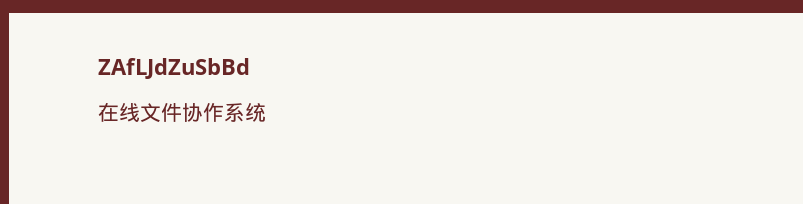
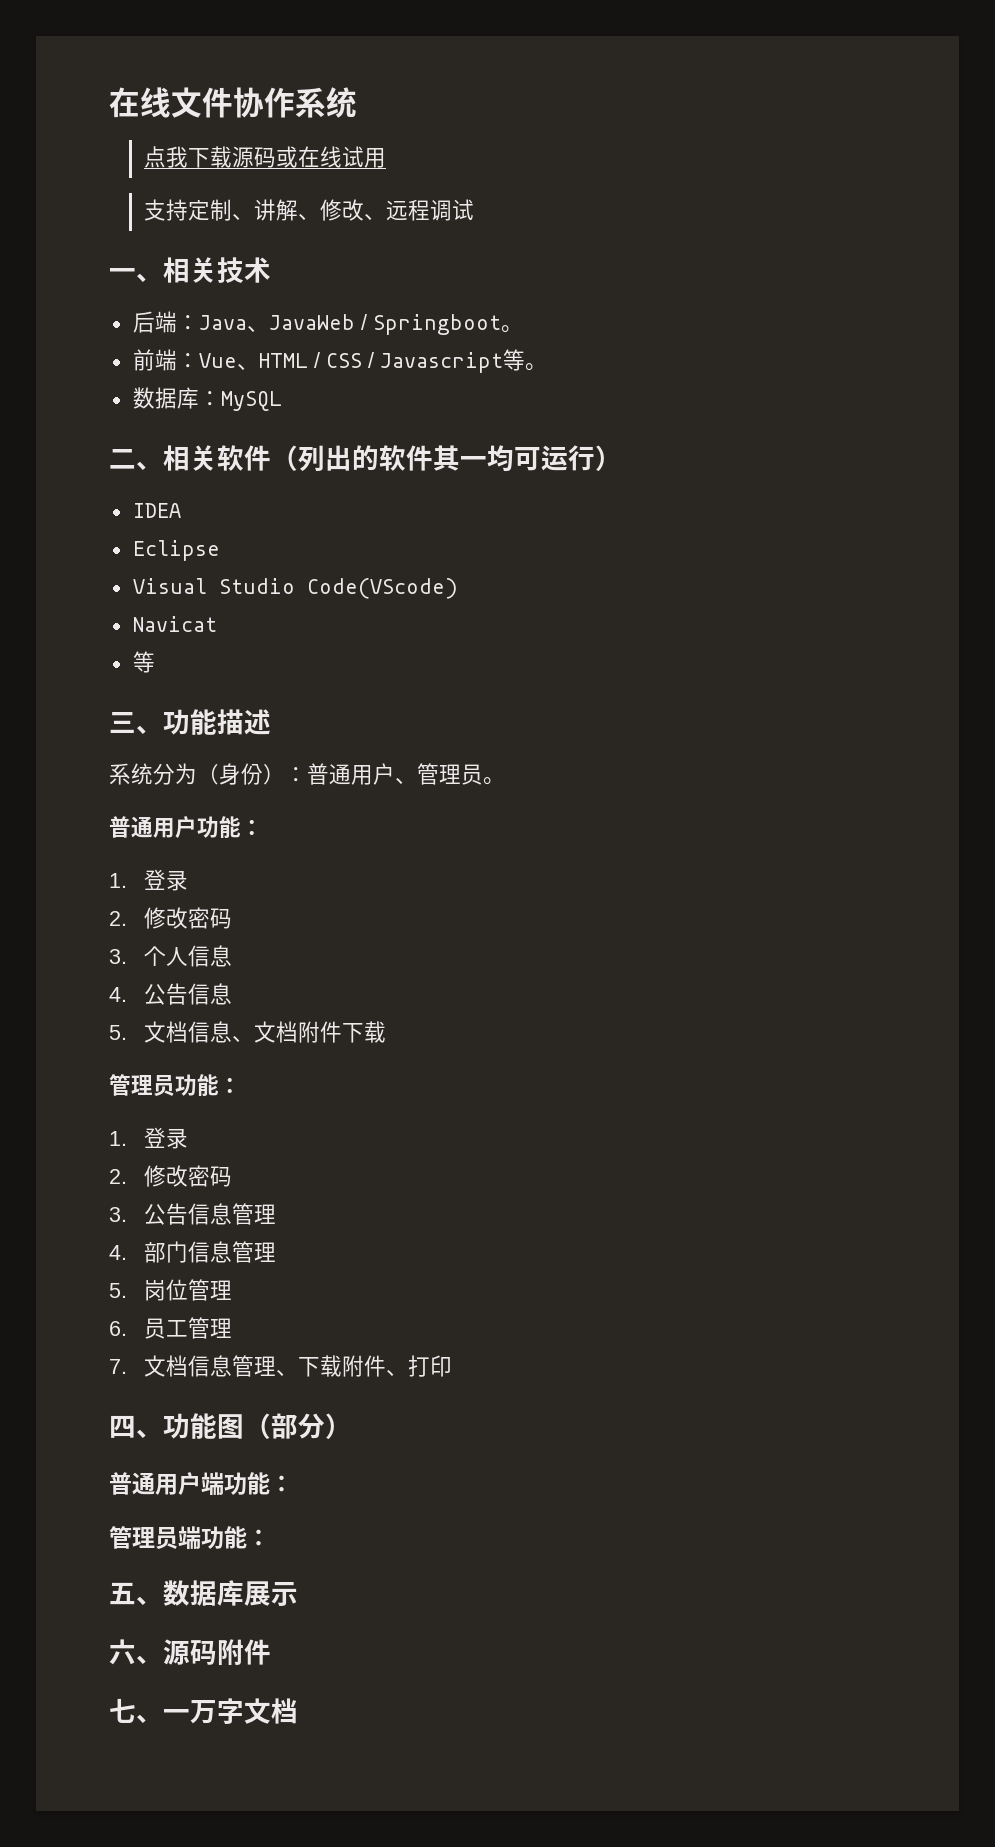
- ZAfLJdZuSbBd
+ 点我下载源码或在线试用
+ 支持定制、讲解、修改、远程调试
+ 一、相关技术
+ 后端：Java、JavaWeb / Springboot。
+ 前端：Vue、HTML / CSS / Javascript等。
+ 数据库：MySQL
+ 二、相关软件（列出的软件其一均可运行）
+ IDEA
+ Eclipse
+ Visual Studio Code(VScode)
+ Navicat
+ 等
+ 三、功能描述
+ 系统分为（身份）：普通用户、管理员。
+ 普通用户功能：
+ 1.登录
+ 2.修改密码
+ 3.个人信息
+ 4.公告信息
+ 5.文档信息、文档附件下载
+ 管理员功能：
+ 1.登录
+ 2.修改密码
+ 3.公告信息管理
+ 4.部门信息管理
+ 5.岗位管理
+ 6.员工管理
+ 7.文档信息管理、下载附件、打印
+ 四、功能图（部分）
+ 普通用户端功能：
+ 管理员端功能：
+ 五、数据库展示
+ 六、源码附件
+ 七、一万字文档

